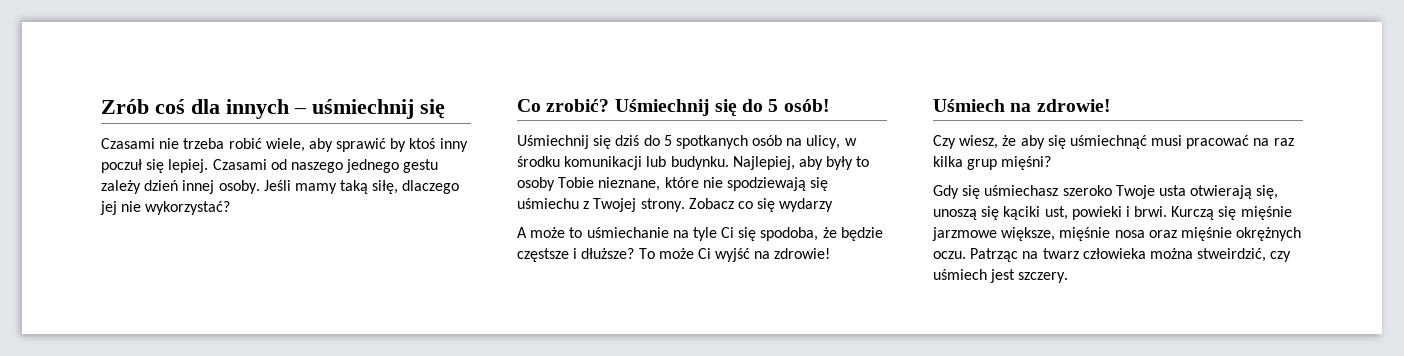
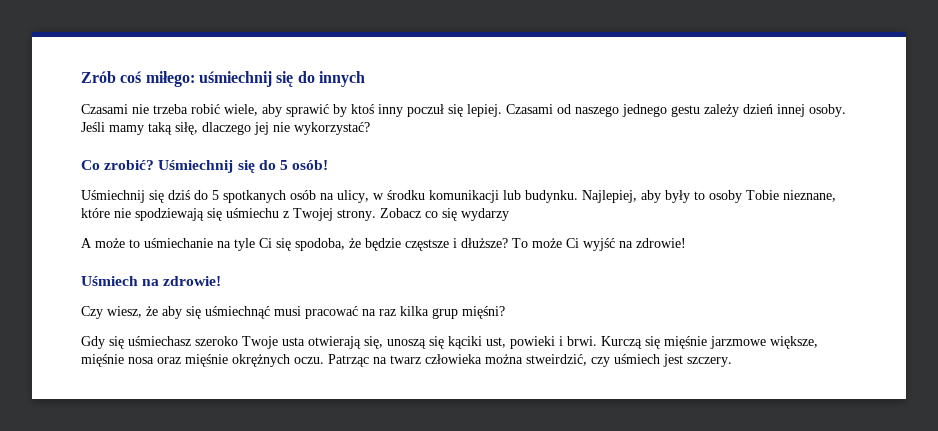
- Zrób coś dla innych – uśmiechnij się
+ Zrób coś miłego: uśmiechnij się do innych

